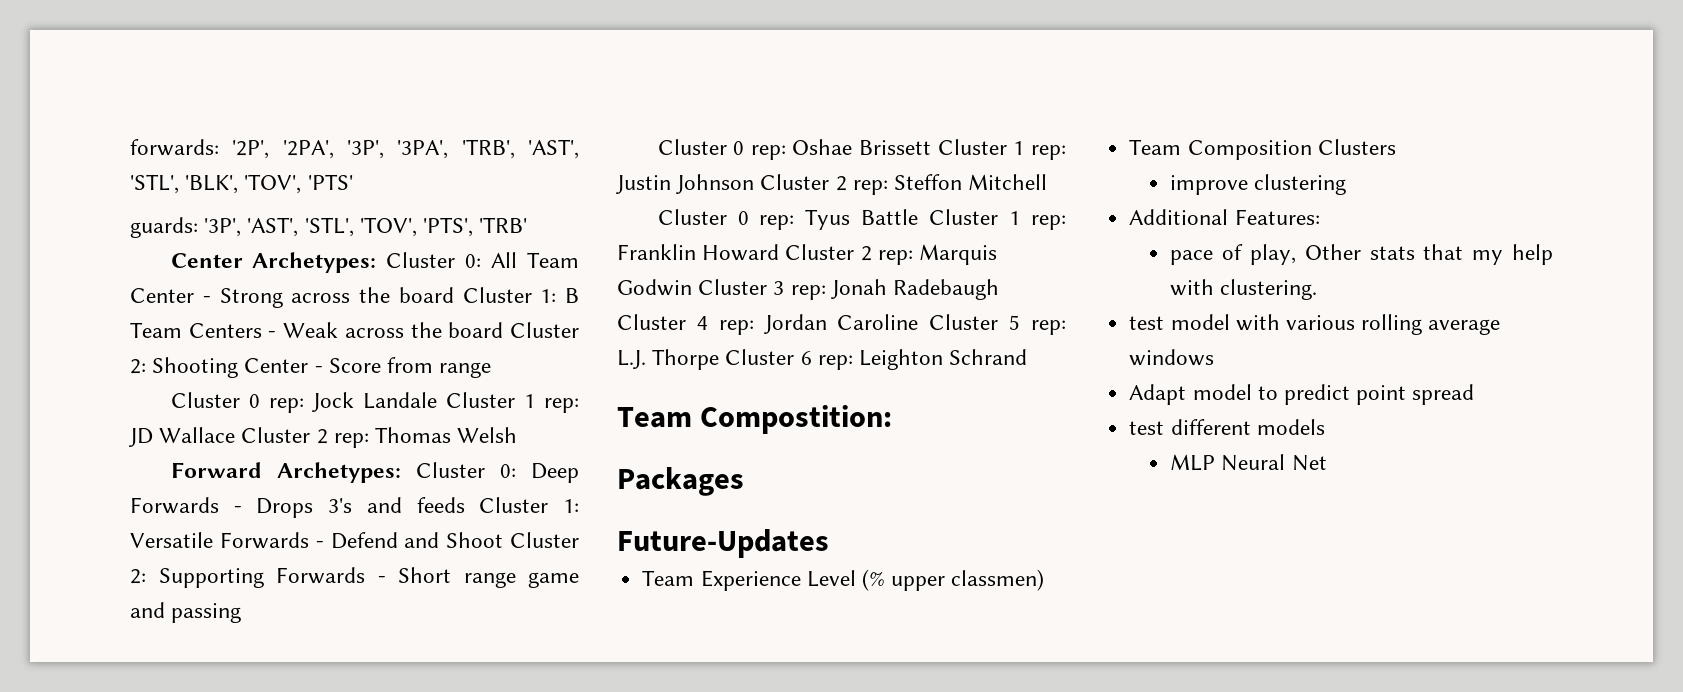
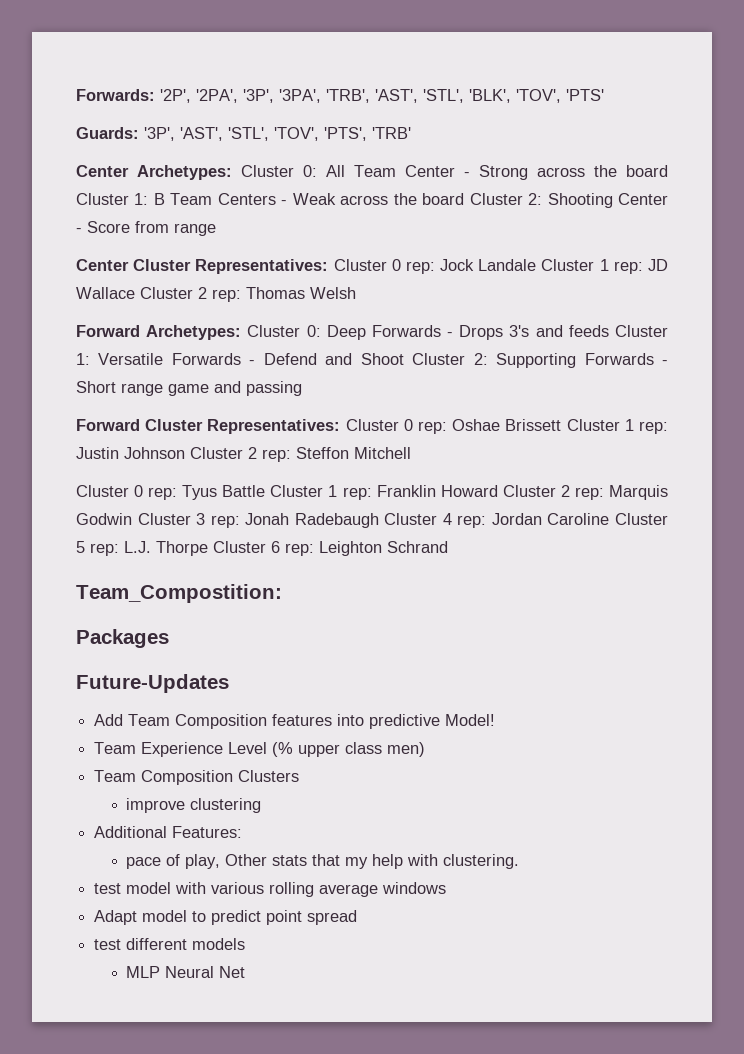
- forwards: '2P', '2PA', '3P', '3PA', 'TRB', 'AST', 'STL', 'BLK', 'TOV', 'PTS'
+ Forwards: '2P', '2PA', '3P', '3PA', 'TRB', 'AST', 'STL', 'BLK', 'TOV', 'PTS'
- guards: '3P', 'AST', 'STL', 'TOV', 'PTS', 'TRB'
+ Guards: '3P', 'AST', 'STL', 'TOV', 'PTS', 'TRB'
- Cluster 0 rep: Jock Landale Cluster 1 rep: JD Wallace Cluster 2 rep: Thomas Welsh
+ Center Cluster Representatives: Cluster 0 rep: Jock Landale Cluster 1 rep: JD Wallace Cluster 2 rep: Thomas Welsh
- Cluster 0 rep: Oshae Brissett Cluster 1 rep: Justin Johnson Cluster 2 rep: Steffon Mitchell
+ Forward Cluster Representatives: Cluster 0 rep: Oshae Brissett Cluster 1 rep: Justin Johnson Cluster 2 rep: Steffon Mitchell
- Team Compostition:
+ Team_Compostition:
+ Add Team Composition features into predictive Model!
- Team Experience Level (% upper classmen)
+ Team Experience Level (% upper class men)

